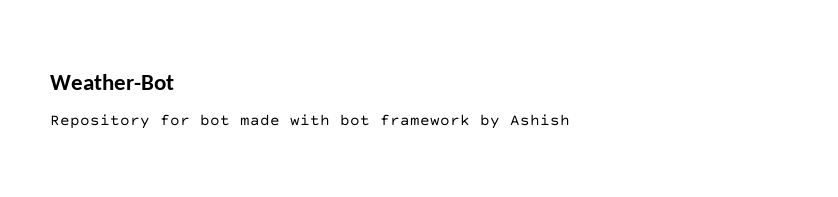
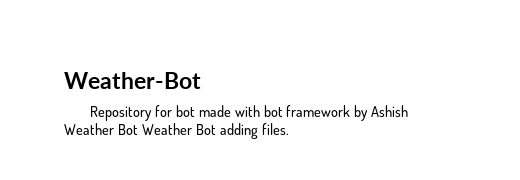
- Repository for bot made with bot framework by Ashish
+ Repository for bot made with bot framework by Ashish Weather Bot Weather Bot adding files.

